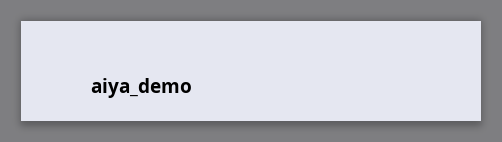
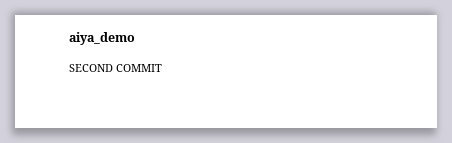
+ SECOND COMMIT

